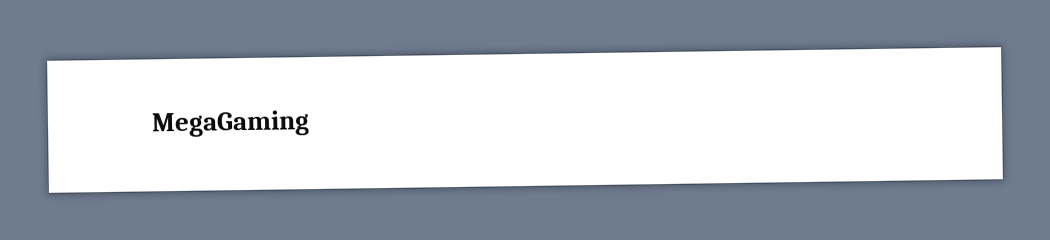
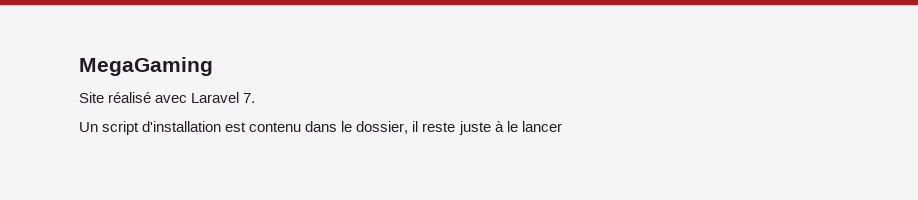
+ Site réalisé avec Laravel 7.
+ Un script d'installation est contenu dans le dossier, il reste juste à le lancer

